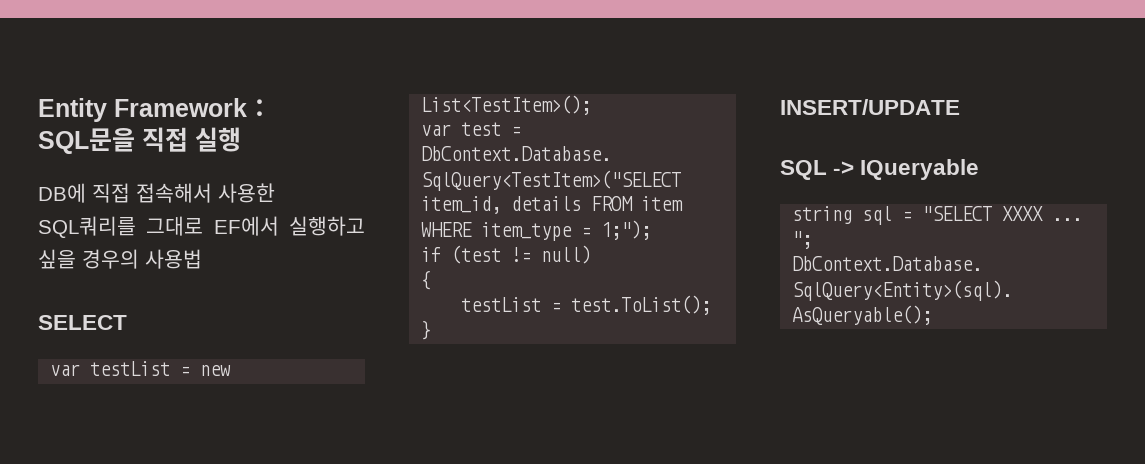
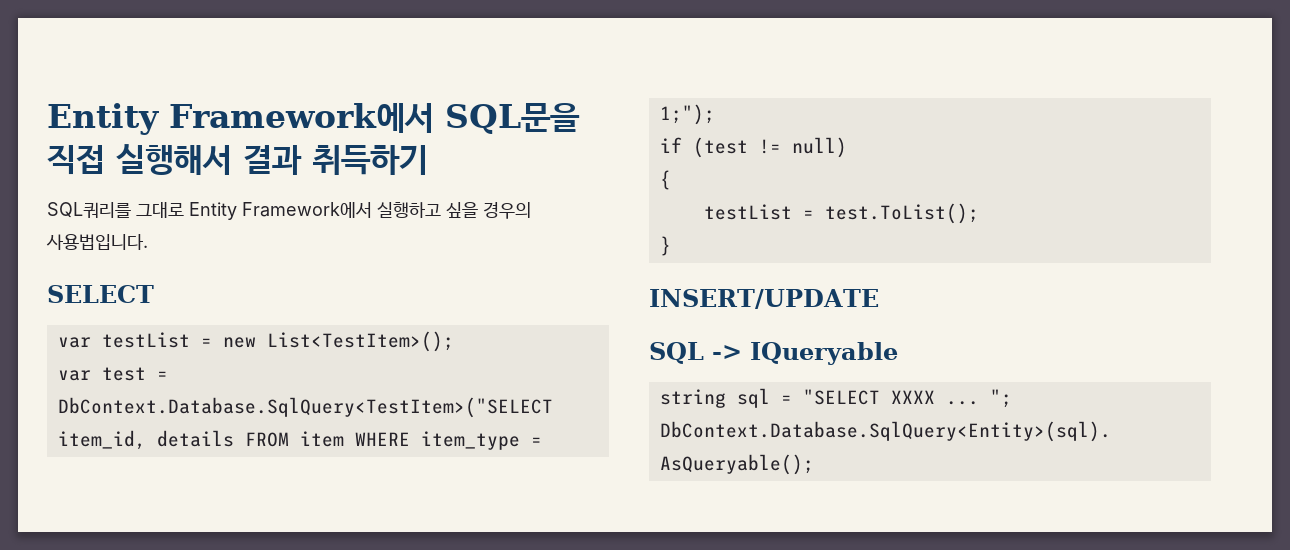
- Entity Framework：SQL문을 직접 실행
- DB에 직접 접속해서 사용한 SQL쿼리를 그대로 EF에서 실행하고 싶을 경우의 사용법
+ Entity Framework에서 SQL문을 직접 실행해서 결과 취득하기
+ SQL쿼리를 그대로 Entity Framework에서 실행하고 싶을 경우의 사용법입니다.

